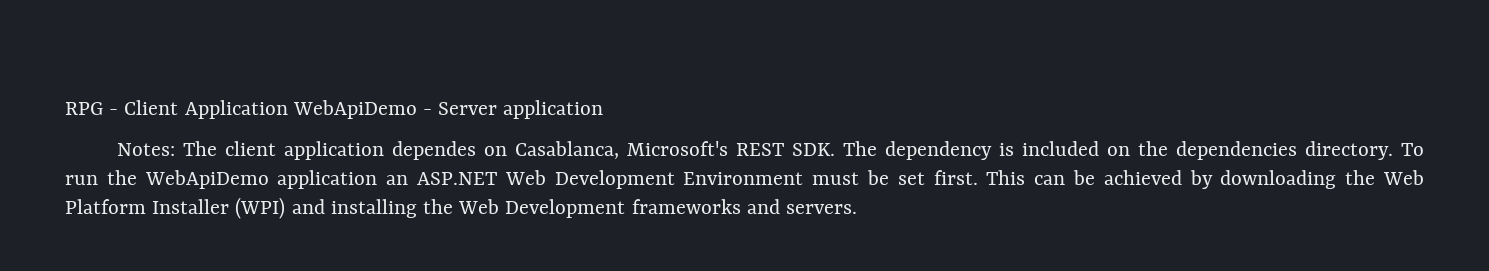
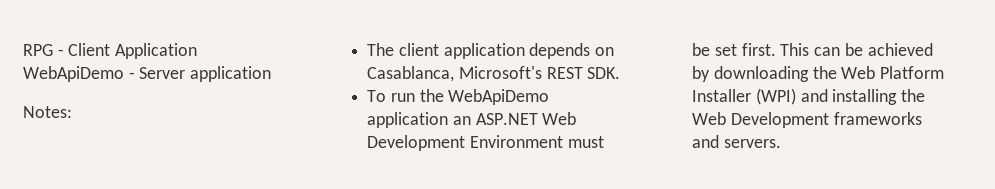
- Notes: The client application dependes on Casablanca, Microsoft's REST SDK. The dependency is included on the dependencies directory. To run the WebApiDemo application an ASP.NET Web Development Environment must be set first.
+ Notes:
+ The client application depends on Casablanca, Microsoft's REST SDK.
+ To run the WebApiDemo application an ASP.NET Web Development Environment must be set first.

